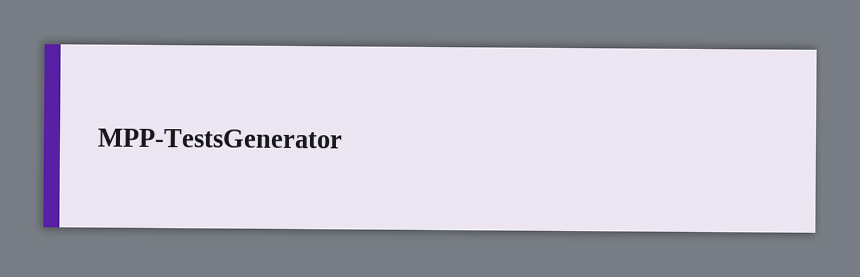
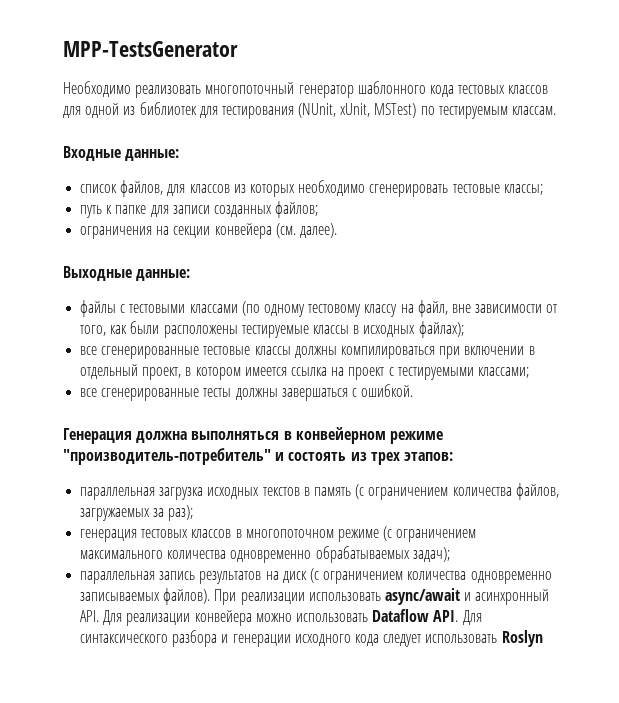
+ Необходимо реализовать многопоточный генератор шаблонного кода тестовых классов для одной из библиотек для тестирования (NUnit, xUnit, MSTest) по тестируемым классам.
+ Входные данные:
+ список файлов, для классов из которых необходимо сгенерировать тестовые классы;
+ путь к папке для записи созданных файлов;
+ ограничения на секции конвейера (см. далее).
+ Выходные данные:
+ файлы с тестовыми классами (по одному тестовому классу на файл, вне зависимости от того, как были расположены тестируемые классы в исходных файлах);
+ все сгенерированные тестовые классы должны компилироваться при включении в отдельный проект, в котором имеется ссылка на проект с тестируемыми классами;
+ все сгенерированные тесты должны завершаться с ошибкой.
+ Генерация должна выполняться в конвейерном режиме "производитель-потребитель" и состоять из трех этапов:
+ параллельная загрузка исходных текстов в память (с ограничением количества файлов, загружаемых за раз);
+ генерация тестовых классов в многопоточном режиме (с ограничением максимального количества одновременно обрабатываемых задач);
+ параллельная запись результатов на диск (с ограничением количества одновременно записываемых файлов). При реализации использовать async/await и асинхронный API. Для реализации конвейера можно использовать Dataflow API. Для синтаксического разбора и генерации исходного кода следует использовать Roslyn

